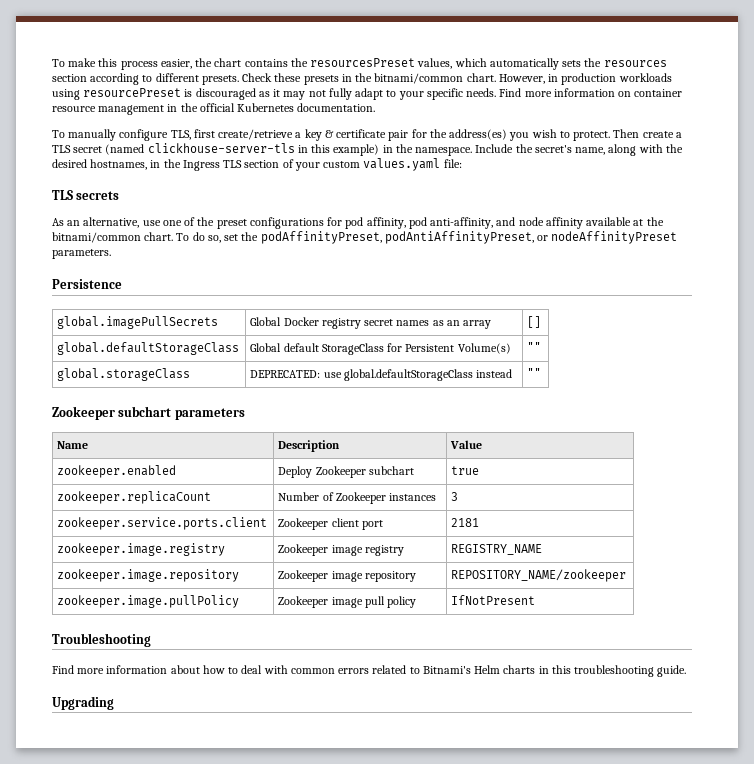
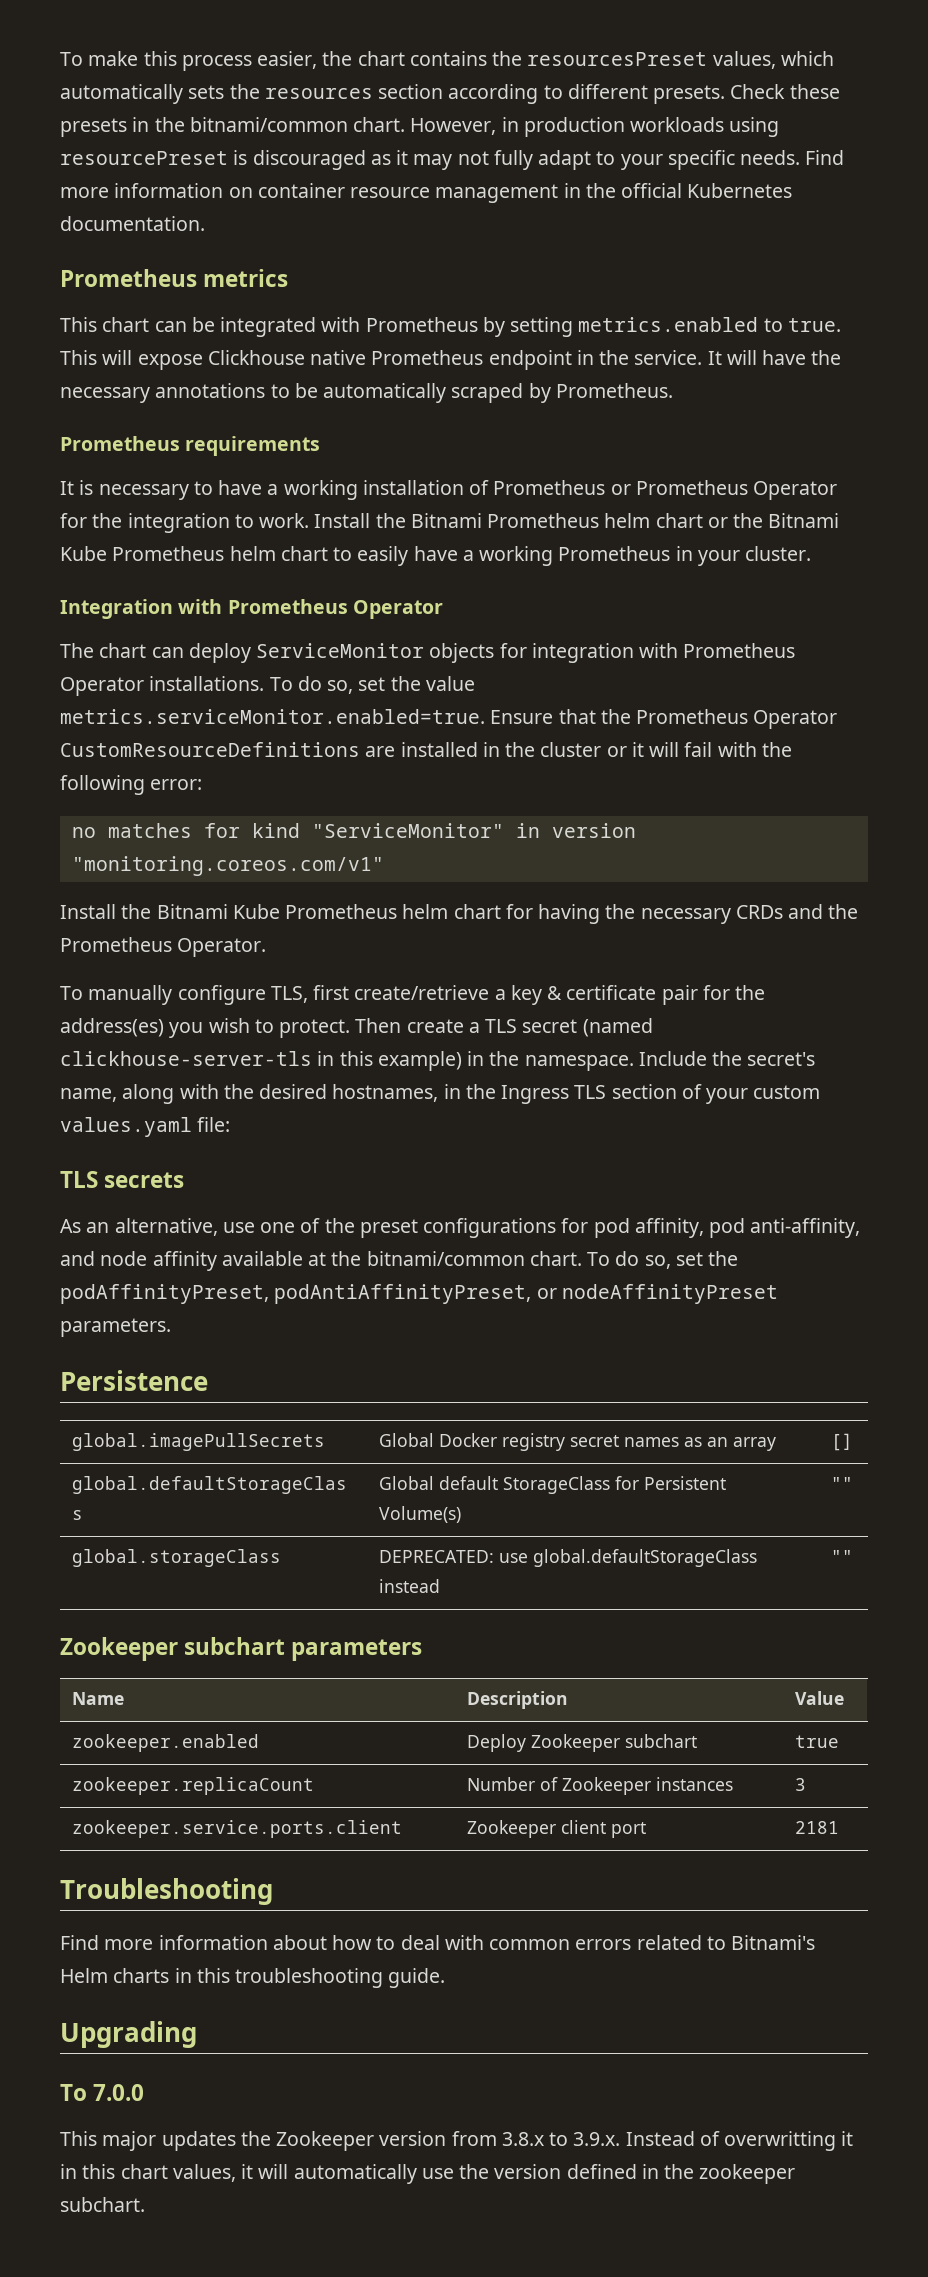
+ Prometheus metrics
+ This chart can be integrated with Prometheus by setting metrics.enabled to true. This will expose Clickhouse native Prometheus endpoint in the service. It will have the necessary annotations to be automatically scraped by Prometheus.
+ Prometheus requirements
+ It is necessary to have a working installation of Prometheus or Prometheus Operator for the integration to work. Install the Bitnami Prometheus helm chart or the Bitnami Kube Prometheus helm chart to easily have a working Prometheus in your cluster.
+ Integration with Prometheus Operator
+ The chart can deploy ServiceMonitor objects for integration with Prometheus Operator installations. To do so, set the value metrics.serviceMonitor.enabled=true. Ensure that the Prometheus Operator CustomResourceDefinitions are installed in the cluster or it will fail with the following error:
+ no matches for kind "ServiceMonitor" in version "monitoring.coreos.com/v1"
+ Install the Bitnami Kube Prometheus helm chart for having the necessary CRDs and the Prometheus Operator.
- zookeeper.image.registry | Zookeeper image registry | REGISTRY_NAME
- zookeeper.image.repository | Zookeeper image repository | REPOSITORY_NAME/zookeeper
- zookeeper.image.pullPolicy | Zookeeper image pull policy | IfNotPresent
+ To 7.0.0
+ This major updates the Zookeeper version from 3.8.x to 3.9.x. Instead of overwritting it in this chart values, it will automatically use the version defined in the zookeeper subchart.

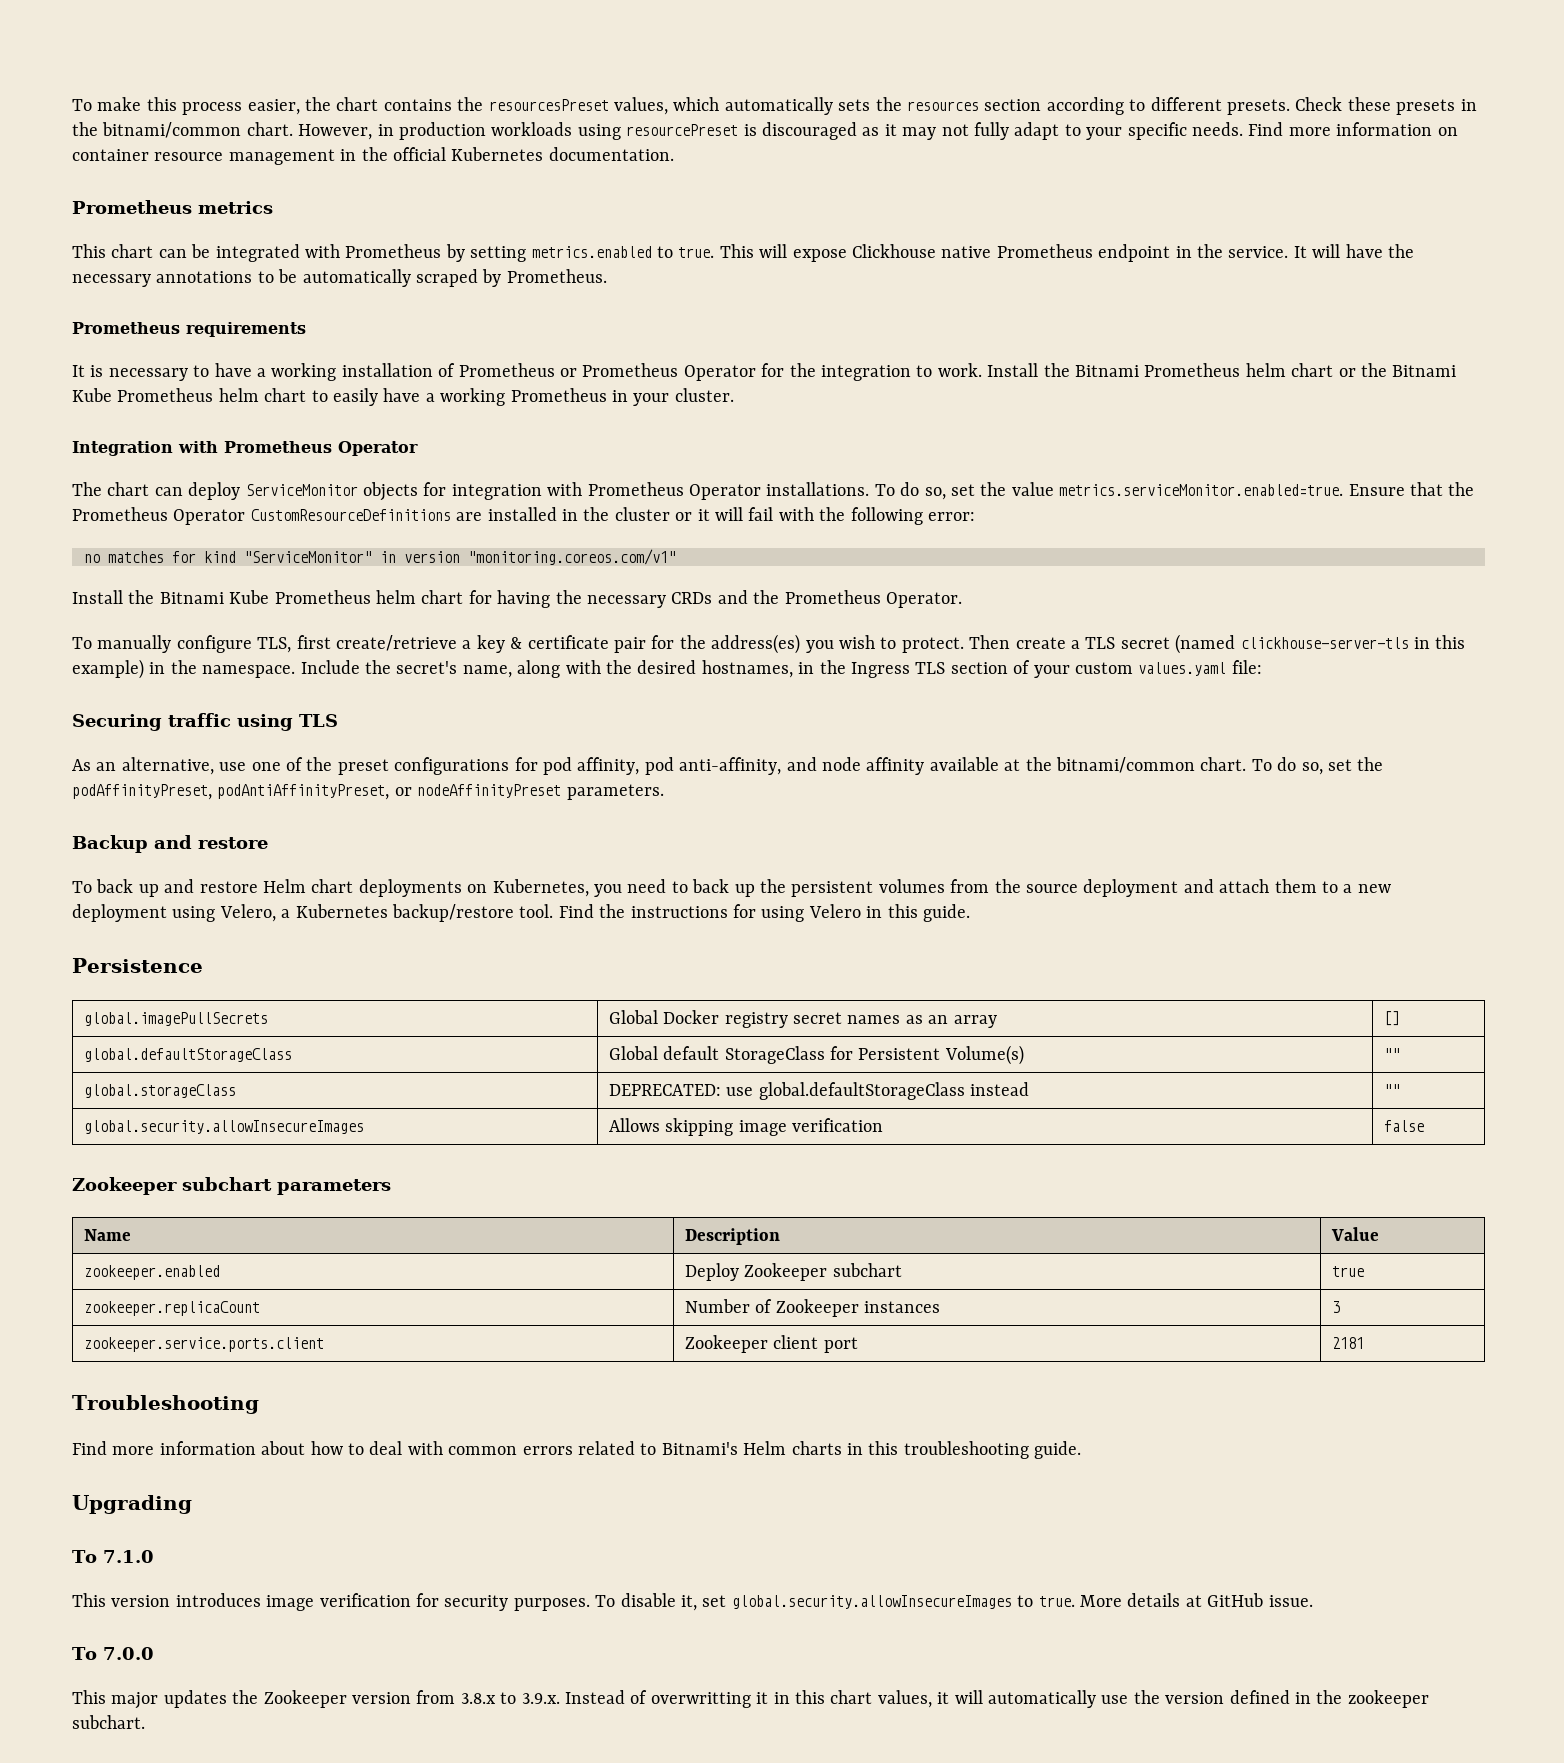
- TLS secrets
+ Securing traffic using TLS
+ Backup and restore
+ To back up and restore Helm chart deployments on Kubernetes, you need to back up the persistent volumes from the source deployment and attach them to a new deployment using Velero, a Kubernetes backup/restore tool. Find the instructions for using Velero in this guide.
+ global.security.allowInsecureImages | Allows skipping image verification | false
+ To 7.1.0
+ This version introduces image verification for security purposes. To disable it, set global.security.allowInsecureImages to true. More details at GitHub issue.

